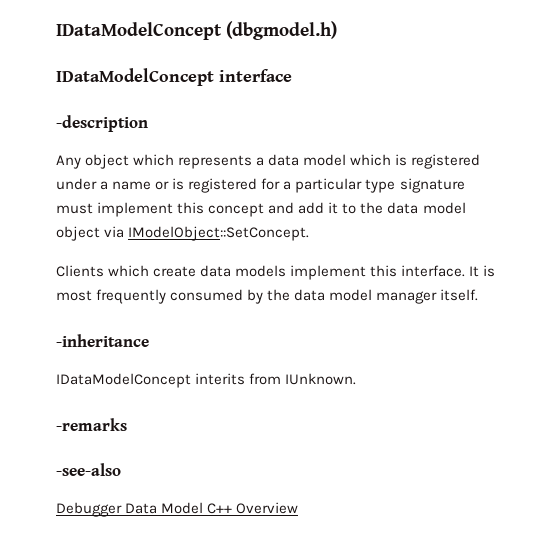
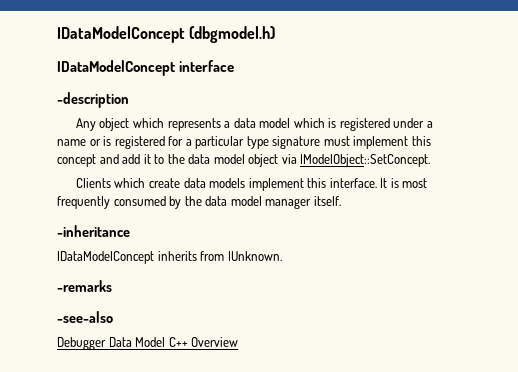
- IDataModelConcept interits from IUnknown.
+ IDataModelConcept inherits from IUnknown.

